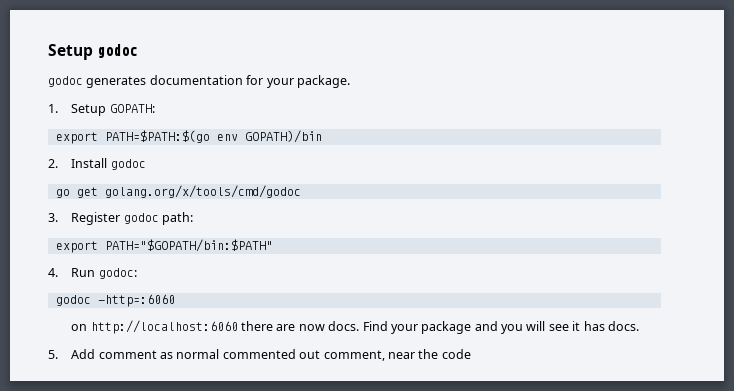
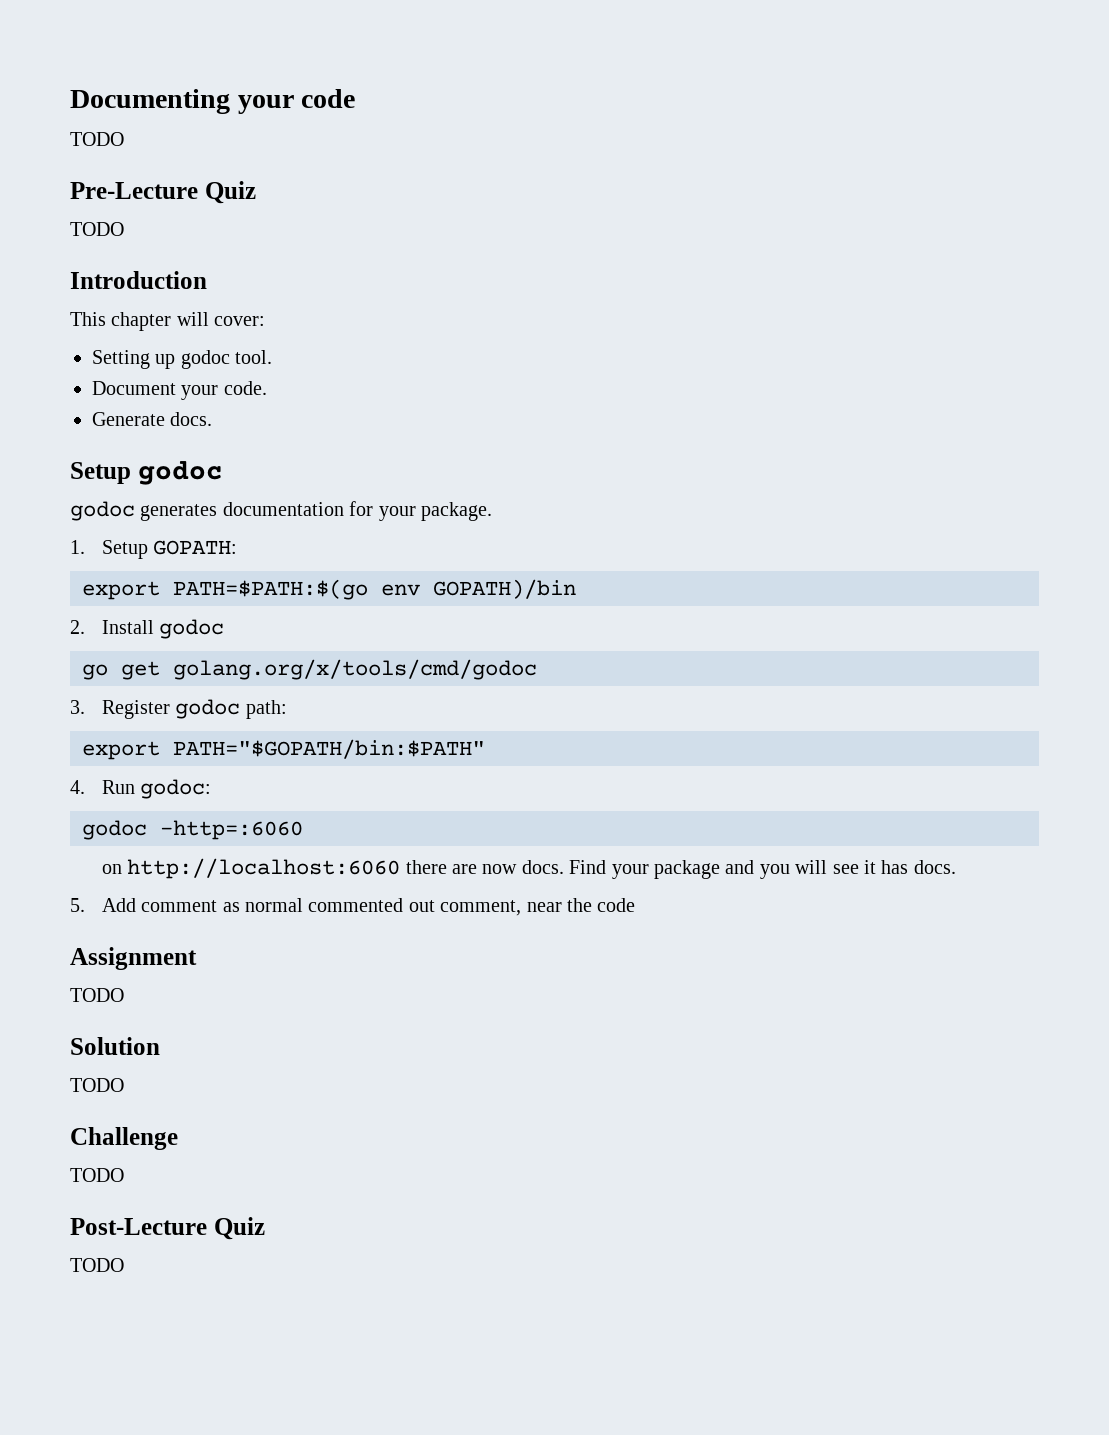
+ Documenting your code
+ TODO
+ Pre-Lecture Quiz
+ TODO
+ Introduction
+ This chapter will cover:
+ Setting up godoc tool.
+ Document your code.
+ Generate docs.
+ Assignment
+ TODO
+ Solution
+ TODO
+ Challenge
+ TODO
+ Post-Lecture Quiz
+ TODO

